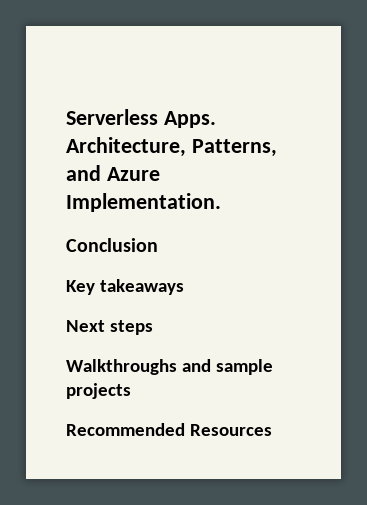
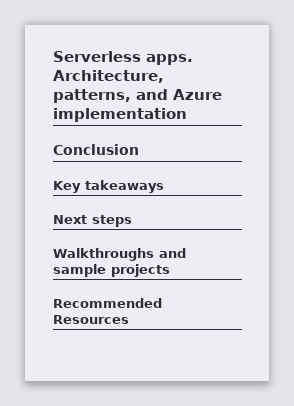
- Serverless Apps. Architecture, Patterns, and Azure Implementation.
+ Serverless apps. Architecture, patterns, and Azure implementation

